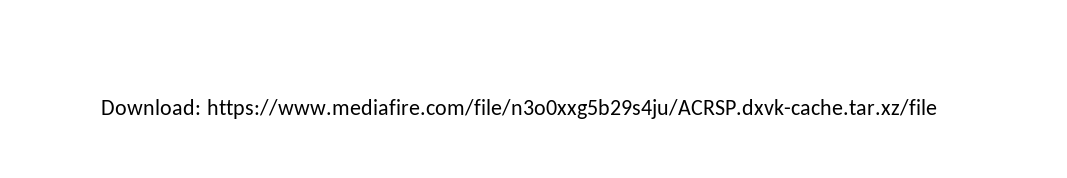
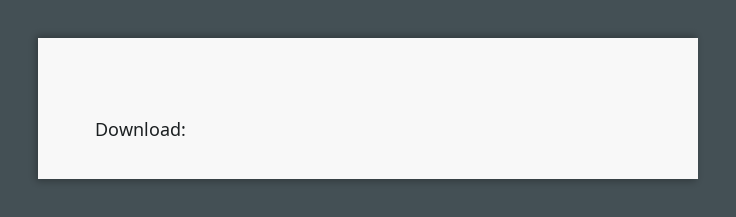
- Download: https://www.mediafire.com/file/n3o0xxg5b29s4ju/ACRSP.dxvk-cache.tar.xz/file
+ Download:

